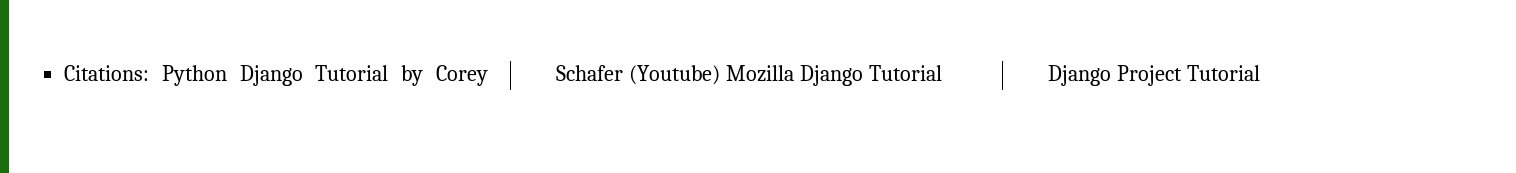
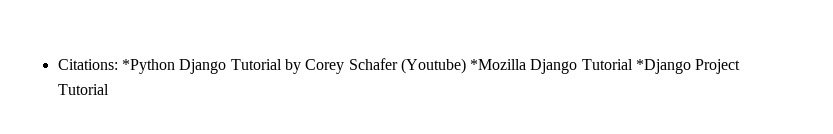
- Citations: Python Django Tutorial by Corey Schafer (Youtube) Mozilla Django Tutorial Django Project Tutorial
+ Citations: *Python Django Tutorial by Corey Schafer (Youtube) *Mozilla Django Tutorial *Django Project Tutorial

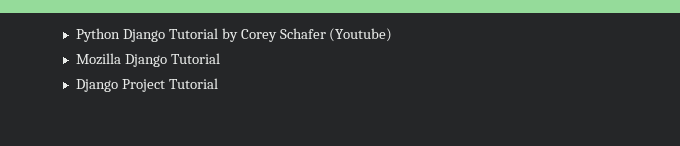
- Citations: *Python Django Tutorial by Corey Schafer (Youtube) *Mozilla Django Tutorial *Django Project Tutorial
+ Python Django Tutorial by Corey Schafer (Youtube)
+ Mozilla Django Tutorial
+ Django Project Tutorial

